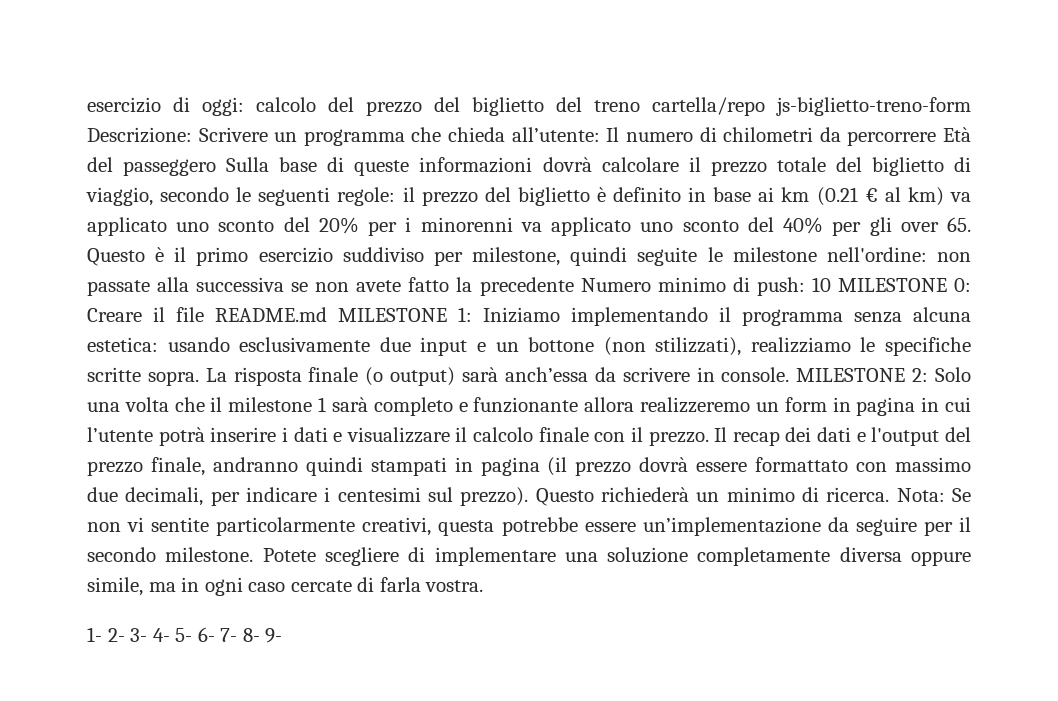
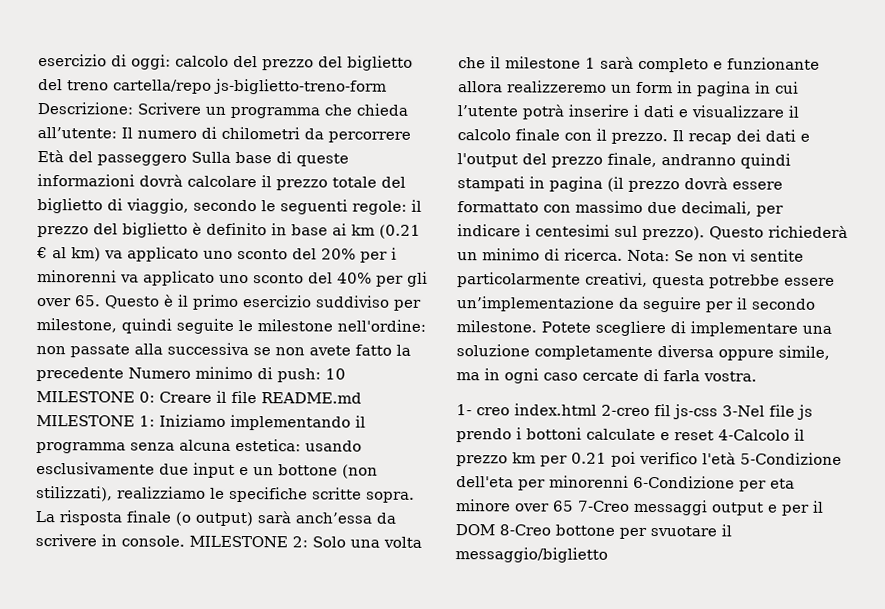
- 1- 2- 3- 4- 5- 6- 7- 8- 9-
+ 1- creo index.html 2-creo fil js-css 3-Nel file js prendo i bottoni calculate e reset 4-Calcolo il prezzo km per 0.21 poi verifico l'età 5-Condizione dell'eta per minorenni 6-Condizione per eta minore over 65 7-Creo messaggi output e per il DOM 8-Creo bottone per svuotare il messaggio/biglietto

